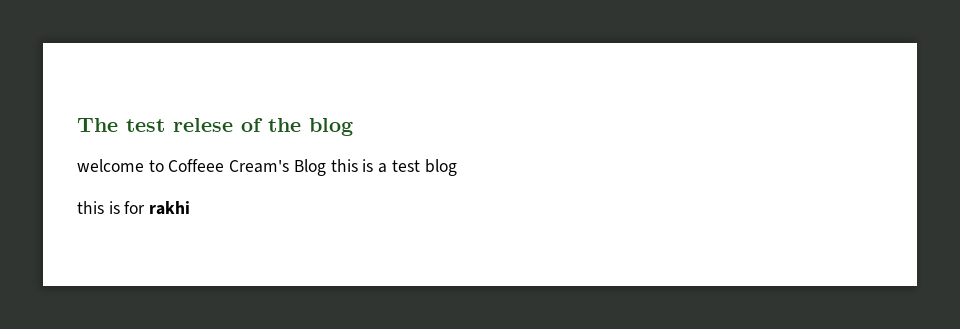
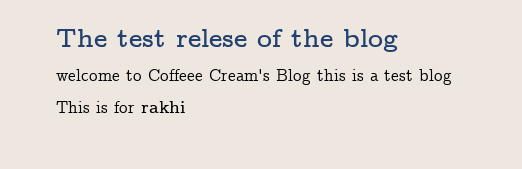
- this is for rakhi
+ This is for rakhi

